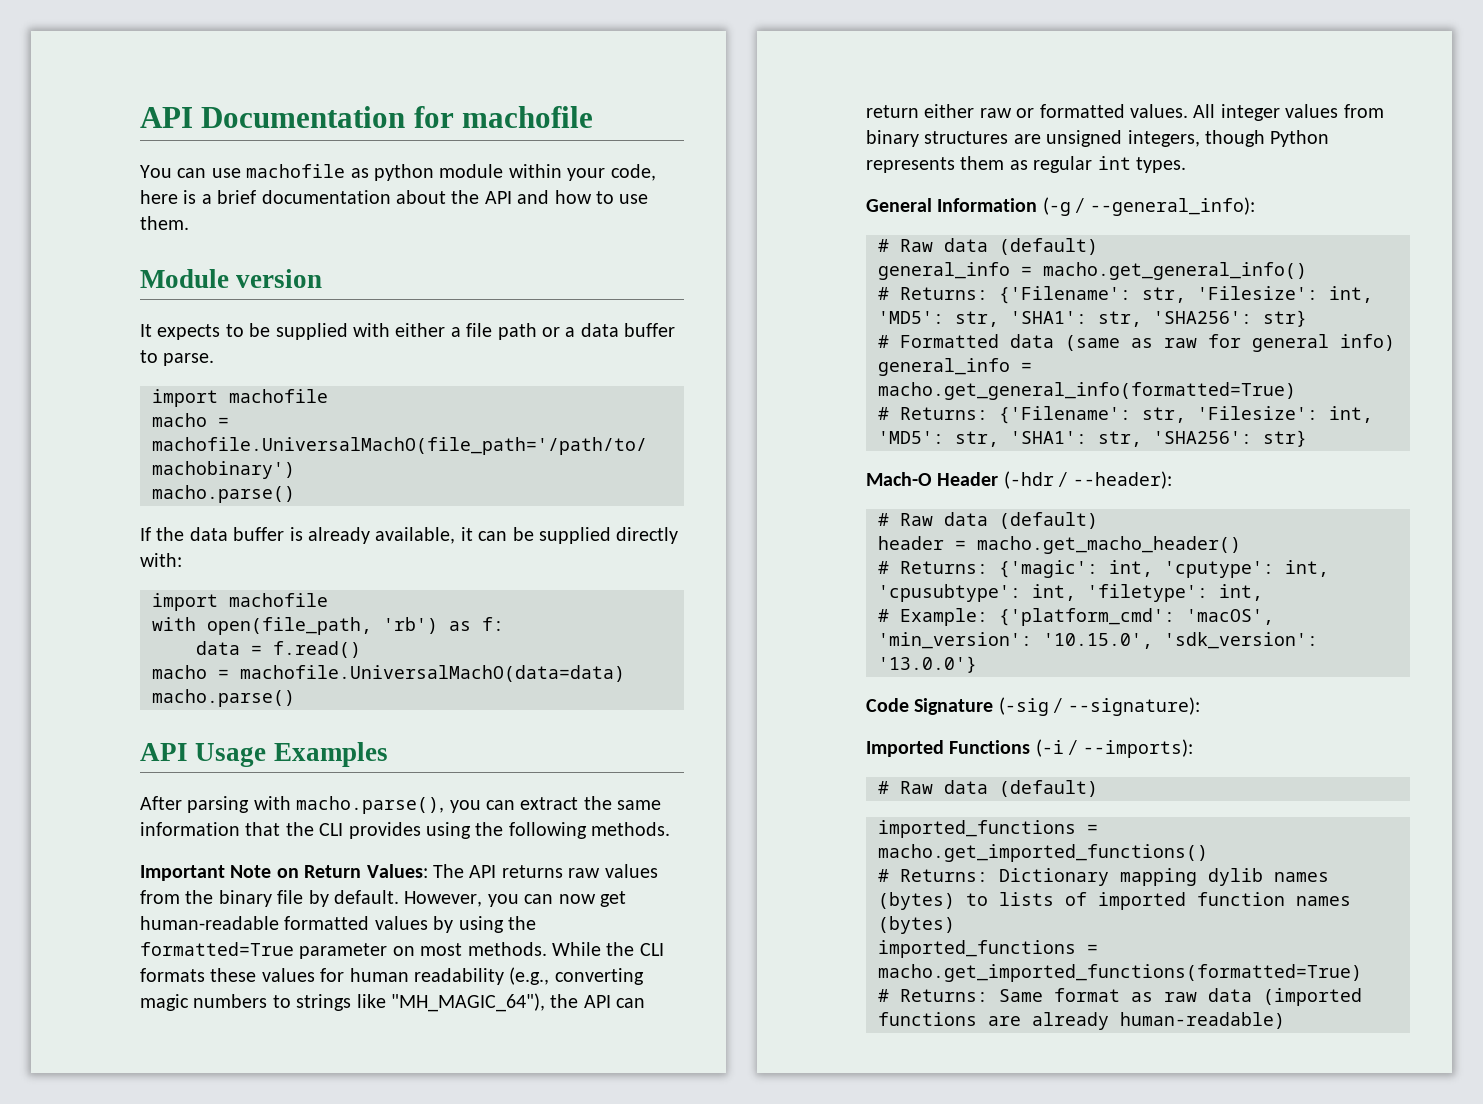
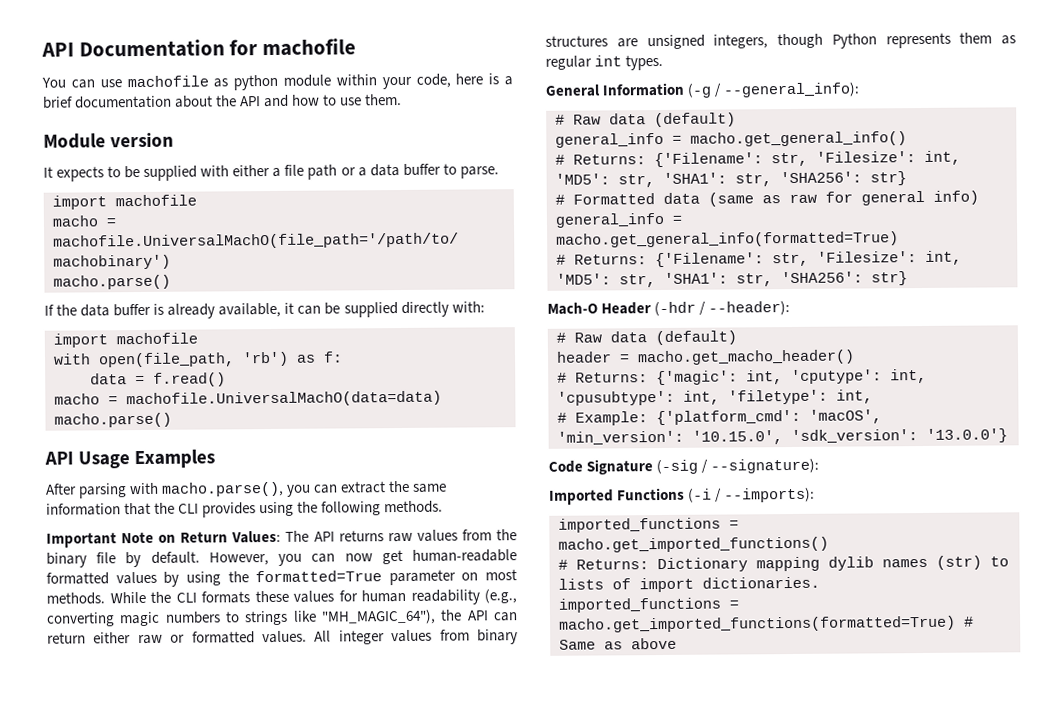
  Imported Functions (-i / --imports):
- # Raw data (default)
- # Returns: Dictionary mapping dylib names (bytes) to lists of imported function names (bytes)
+ # Returns: Dictionary mapping dylib names (str) to lists of import dictionaries.
- imported_functions = macho.get_imported_functions(formatted=True)
- # Returns: Same format as raw data (imported functions are already human-readable)
+ imported_functions = macho.get_imported_functions(formatted=True) # Same as above

